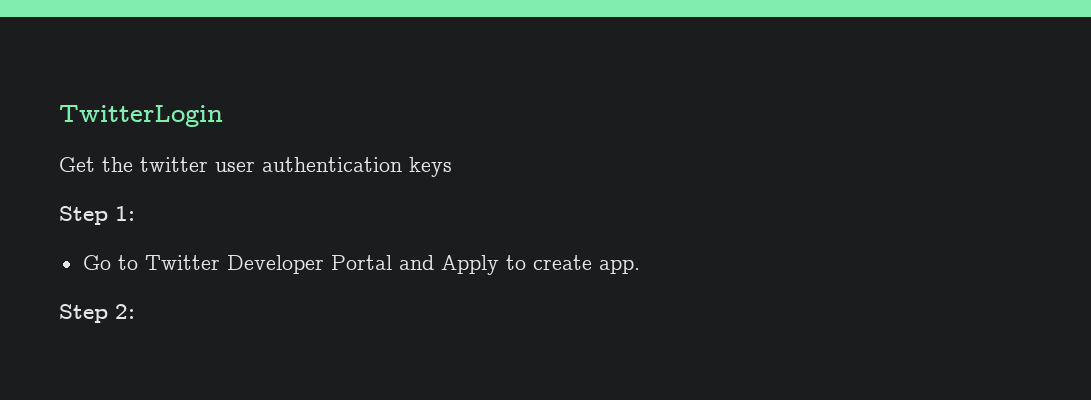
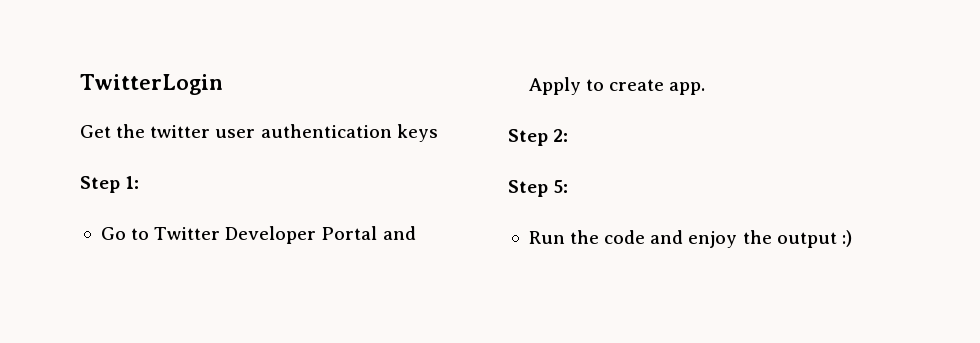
+ Step 5:
+ Run the code and enjoy the output :)

